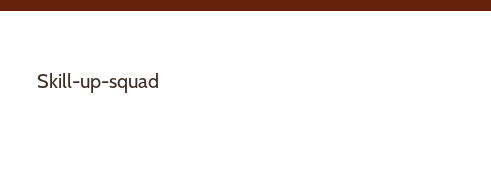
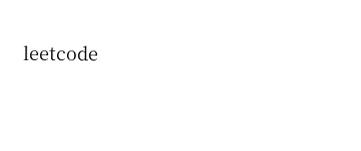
- Skill-up-squad
+ leetcode

